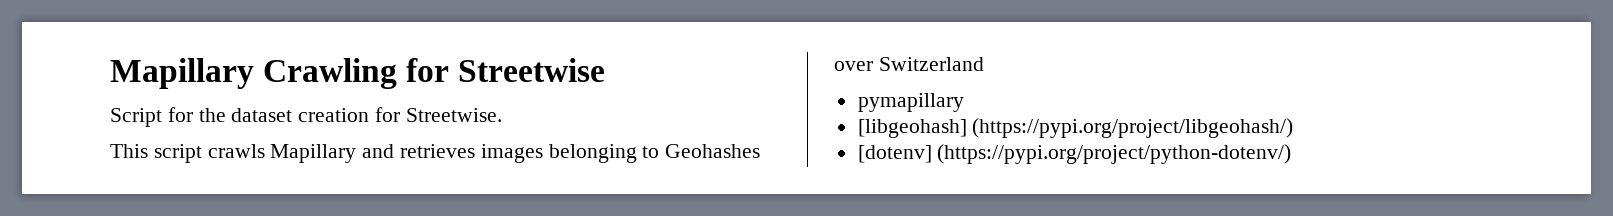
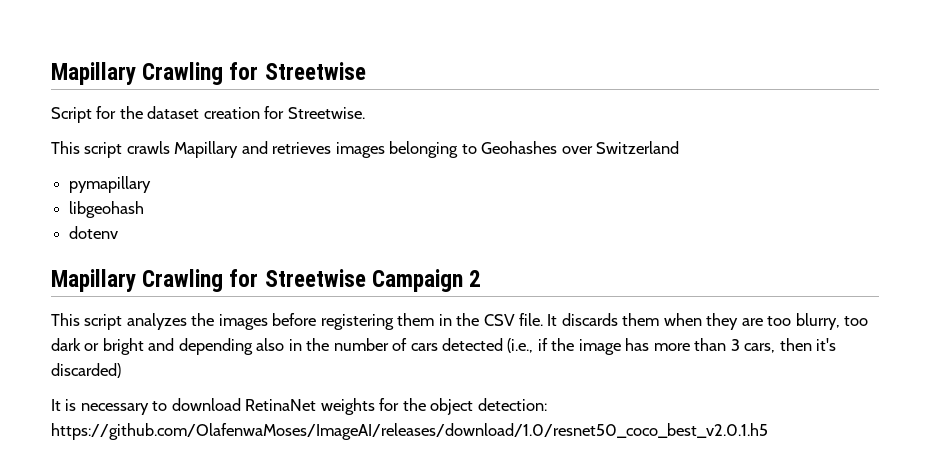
- [libgeohash] (https://pypi.org/project/libgeohash/)
- [dotenv] (https://pypi.org/project/python-dotenv/)
+ libgeohash
+ dotenv
+ Mapillary Crawling for Streetwise Campaign 2
+ This script analyzes the images before registering them in the CSV file. It discards them when they are too blurry, too dark or bright and depending also in the number of cars detected (i.e., if the image has more than 3 cars, then it's discarded)
+ It is necessary to download RetinaNet weights for the object detection: https://github.com/OlafenwaMoses/ImageAI/releases/download/1.0/resnet50_coco_best_v2.0.1.h5

